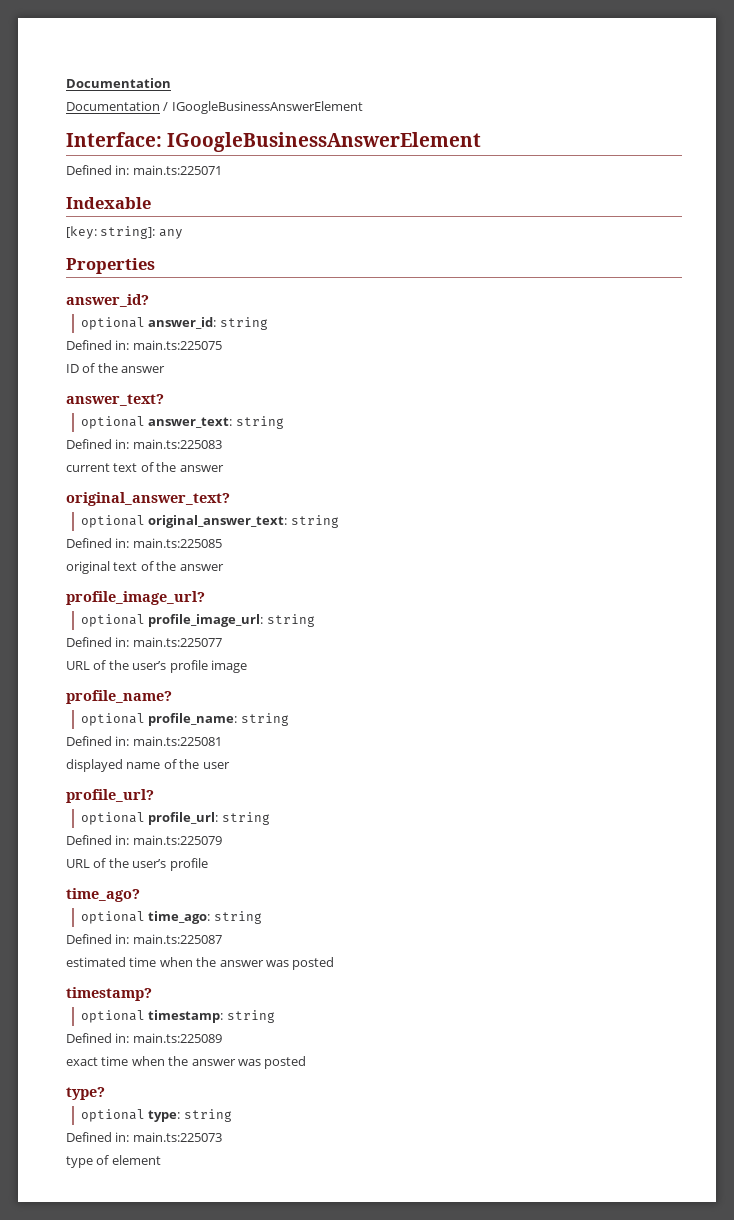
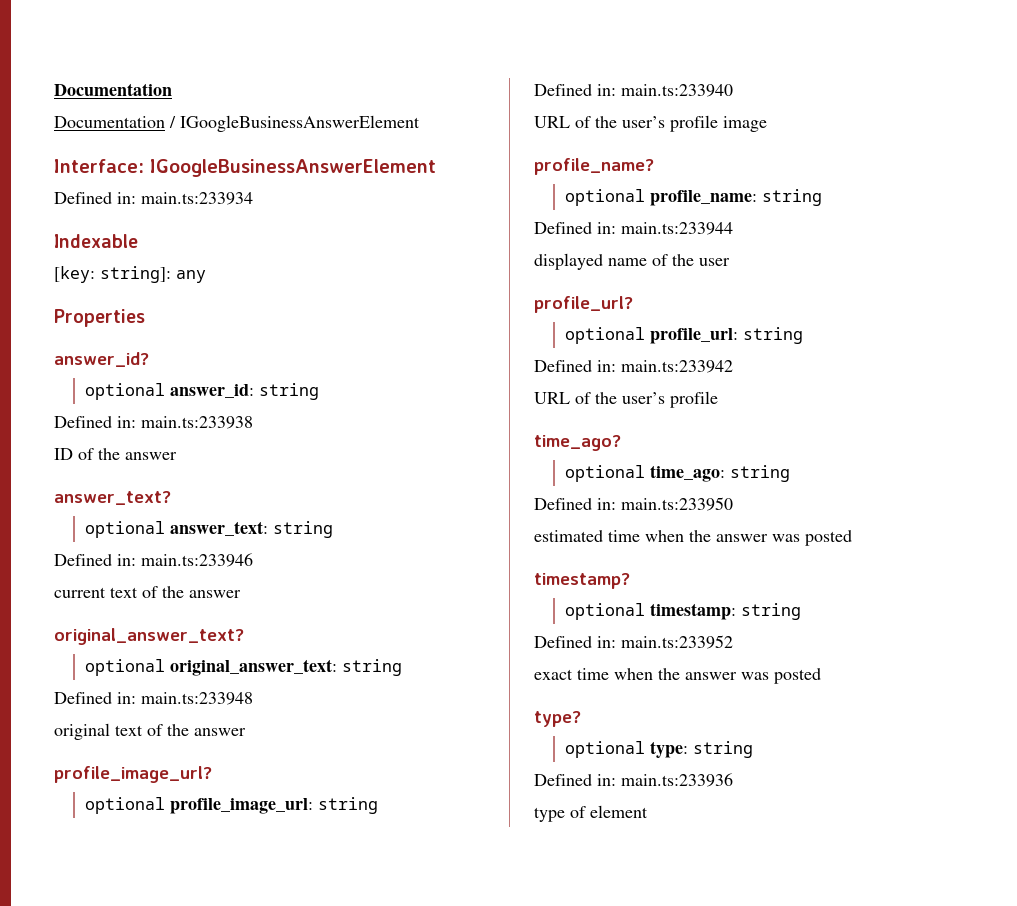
- Defined in: main.ts:225071
+ Defined in: main.ts:233934
- Defined in: main.ts:225075
+ Defined in: main.ts:233938
- Defined in: main.ts:225083
+ Defined in: main.ts:233946
- Defined in: main.ts:225085
+ Defined in: main.ts:233948
- Defined in: main.ts:225077
+ Defined in: main.ts:233940
- Defined in: main.ts:225081
+ Defined in: main.ts:233944
- Defined in: main.ts:225079
+ Defined in: main.ts:233942
- Defined in: main.ts:225087
+ Defined in: main.ts:233950
- Defined in: main.ts:225089
+ Defined in: main.ts:233952
- Defined in: main.ts:225073
+ Defined in: main.ts:233936

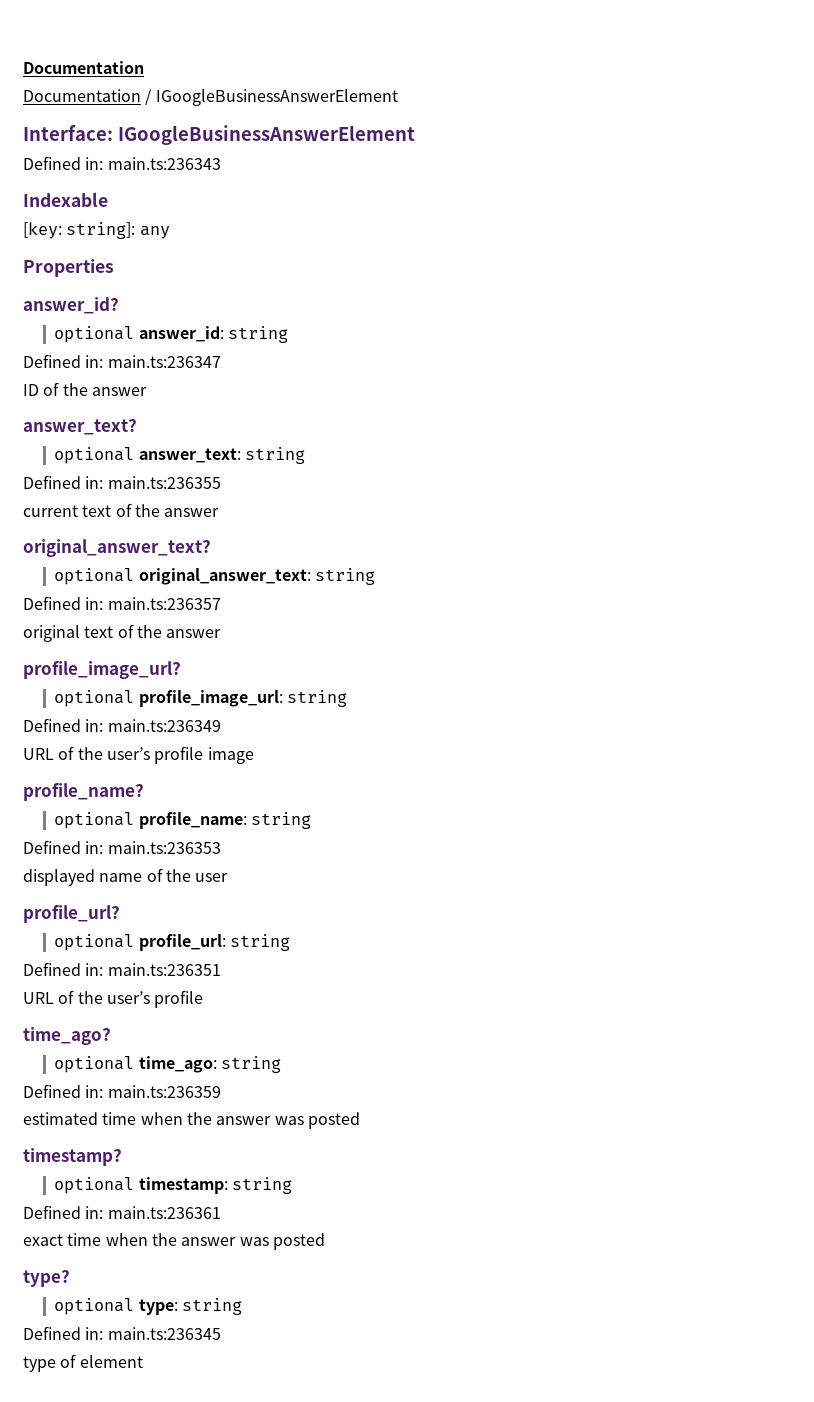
- Defined in: main.ts:233934
+ Defined in: main.ts:236343
- Defined in: main.ts:233938
+ Defined in: main.ts:236347
- Defined in: main.ts:233946
+ Defined in: main.ts:236355
- Defined in: main.ts:233948
+ Defined in: main.ts:236357
- Defined in: main.ts:233940
+ Defined in: main.ts:236349
- Defined in: main.ts:233944
+ Defined in: main.ts:236353
- Defined in: main.ts:233942
+ Defined in: main.ts:236351
- Defined in: main.ts:233950
+ Defined in: main.ts:236359
- Defined in: main.ts:233952
+ Defined in: main.ts:236361
- Defined in: main.ts:233936
+ Defined in: main.ts:236345

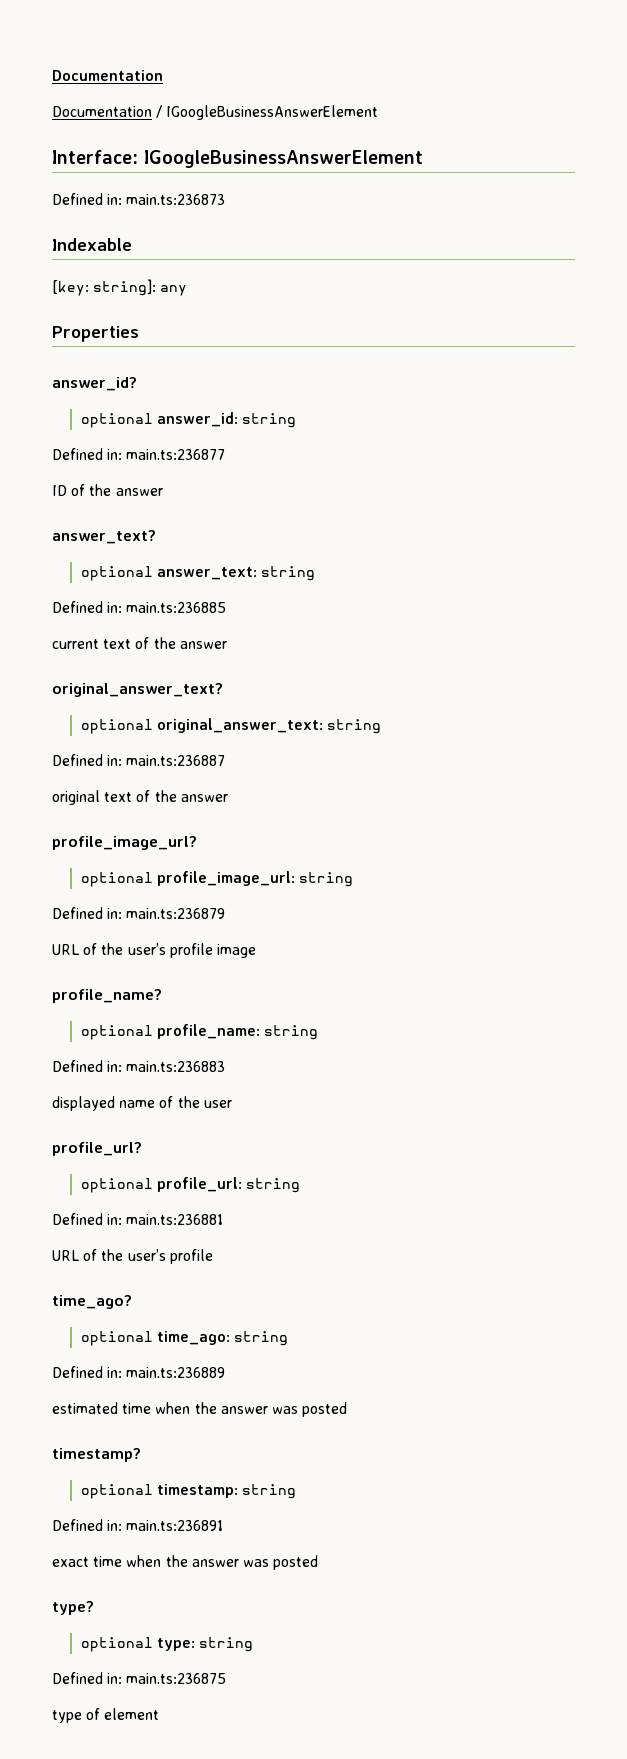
- Defined in: main.ts:236343
+ Defined in: main.ts:236873
- Defined in: main.ts:236347
+ Defined in: main.ts:236877
- Defined in: main.ts:236355
+ Defined in: main.ts:236885
- Defined in: main.ts:236357
+ Defined in: main.ts:236887
- Defined in: main.ts:236349
+ Defined in: main.ts:236879
- Defined in: main.ts:236353
+ Defined in: main.ts:236883
- Defined in: main.ts:236351
+ Defined in: main.ts:236881
- Defined in: main.ts:236359
+ Defined in: main.ts:236889
- Defined in: main.ts:236361
+ Defined in: main.ts:236891
- Defined in: main.ts:236345
+ Defined in: main.ts:236875

